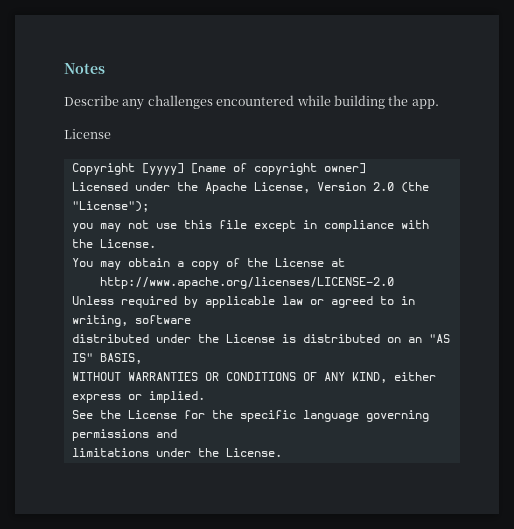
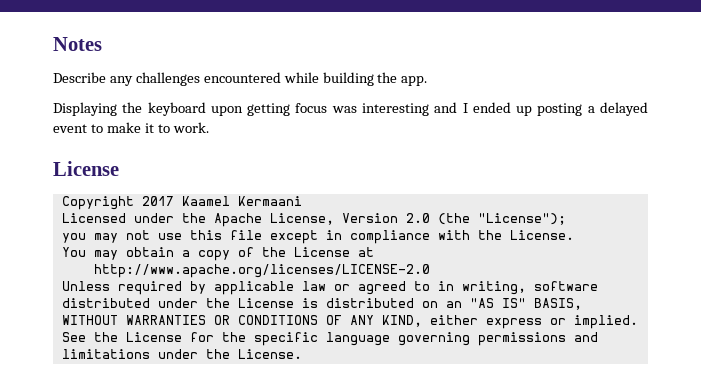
  Describe any challenges encountered while building the app.
+ Displaying the keyboard upon getting focus was interesting and I ended up posting a delayed event to make it to work.
  License
- Copyright [yyyy] [name of copyright owner]
+ Copyright 2017 Kaamel Kermaani

